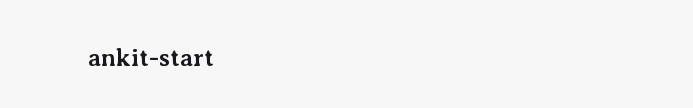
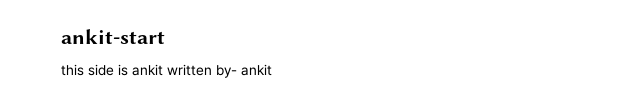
+ this side is ankit written by- ankit

